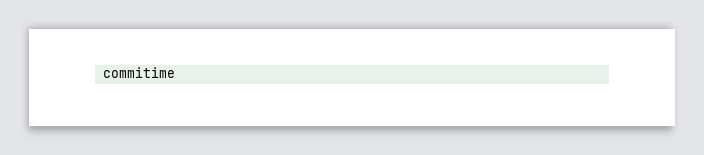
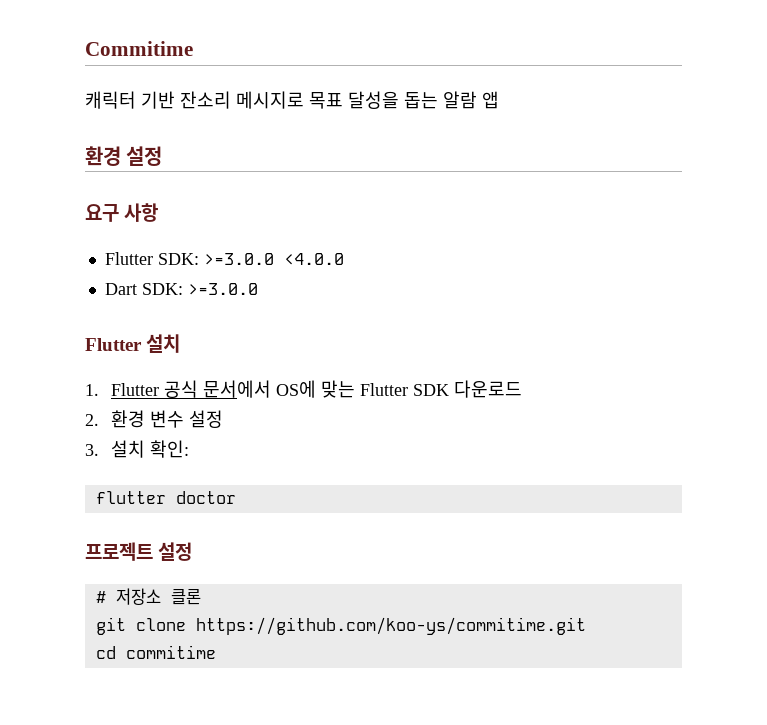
- commitime
+ Commitime
+ 캐릭터 기반 잔소리 메시지로 목표 달성을 돕는 알람 앱
+ 환경 설정
+ 요구 사항
+ Flutter SDK: >=3.0.0 <4.0.0
+ Dart SDK: >=3.0.0
+ Flutter 설치
+ 1. Flutter 공식 문서에서 OS에 맞는 Flutter SDK 다운로드
+ 2. 환경 변수 설정
+ 3. 설치 확인:
+ flutter doctor
+ 프로젝트 설정
+ # 저장소 클론
+ git clone https://github.com/koo-ys/commitime.git
+ cd commitime

